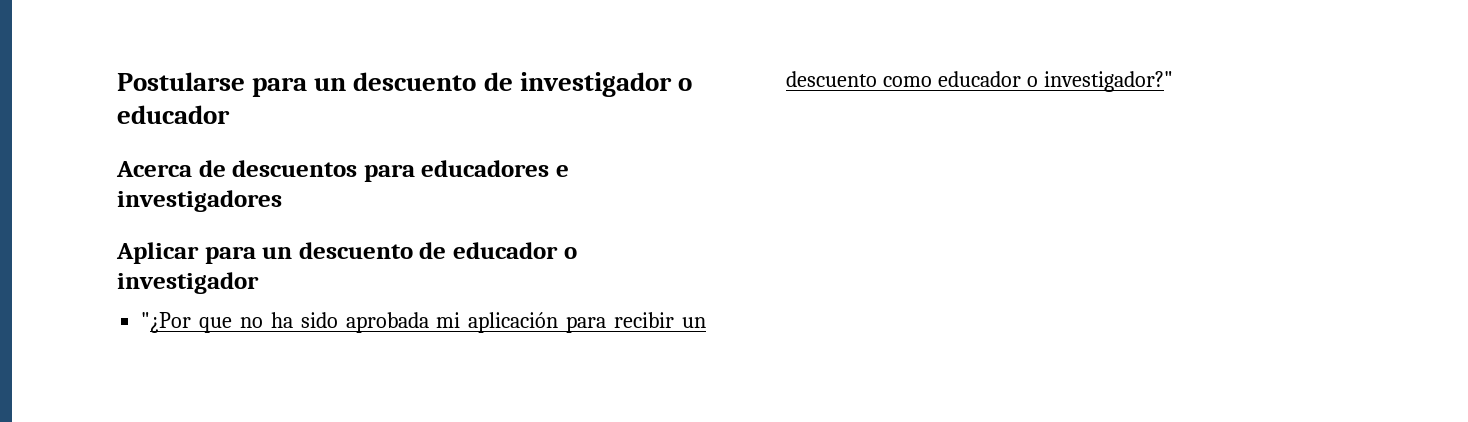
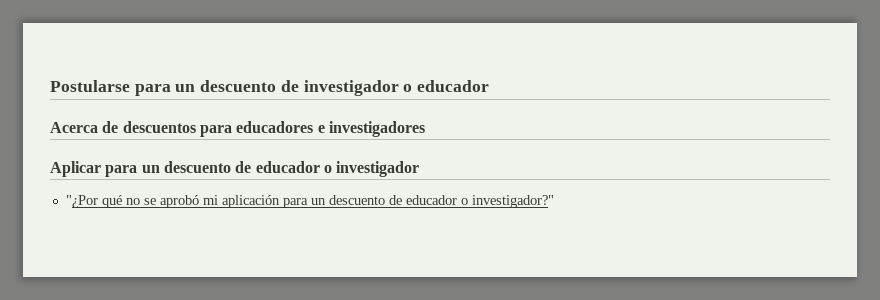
- "¿Por que no ha sido aprobada mi aplicación para recibir un descuento como educador o investigador?"
+ "¿Por qué no se aprobó mi aplicación para un descuento de educador o investigador?"

